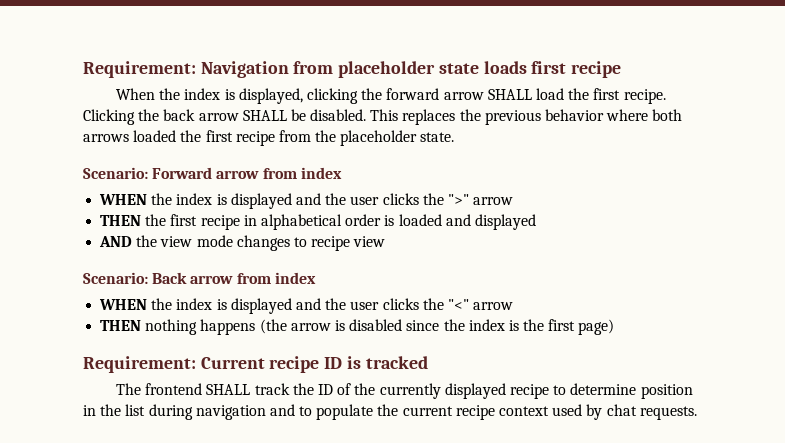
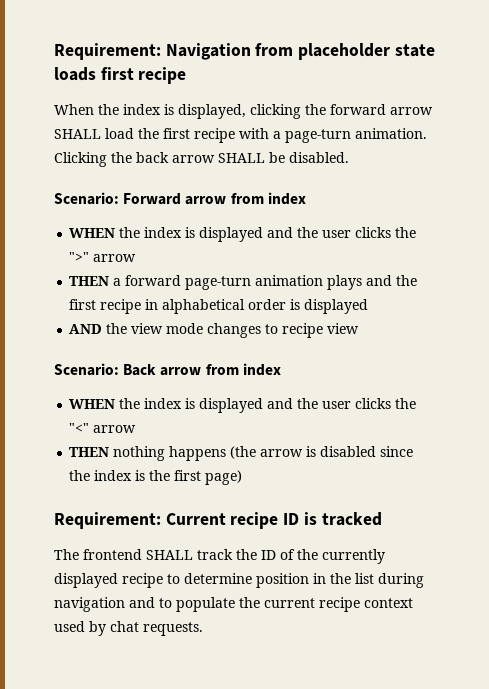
- When the index is displayed, clicking the forward arrow SHALL load the first recipe.
+ When the index is displayed, clicking the forward arrow SHALL load the first recipe with a page-turn animation.
- This replaces the previous behavior where both arrows loaded the first recipe from the placeholder state.
- THEN the first recipe in alphabetical order is loaded and displayed
+ THEN a forward page-turn animation plays and the first recipe in alphabetical order is displayed

